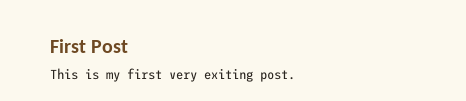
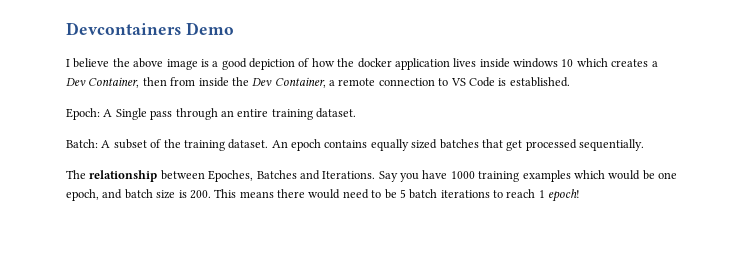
- First Post
- This is my first very exiting post.
+ Devcontainers Demo
+ I believe the above image is a good depiction of how the docker application lives inside windows 10 which creates a Dev Container, then from inside the Dev Container, a remote connection to VS Code is established.
+ Epoch: A Single pass through an entire training dataset.
+ Batch: A subset of the training dataset. An epoch contains equally sized batches that get processed sequentially.
+ The relationship between Epoches, Batches and Iterations. Say you have 1000 training examples which would be one epoch, and batch size is 200. This means there would need to be 5 batch iterations to reach 1 epoch!

